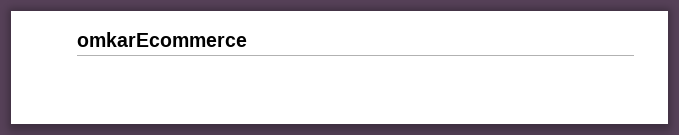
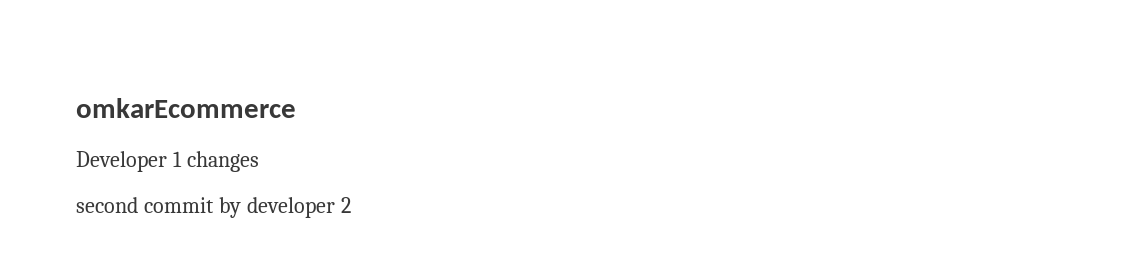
+ Developer 1 changes
+ second commit by developer 2

